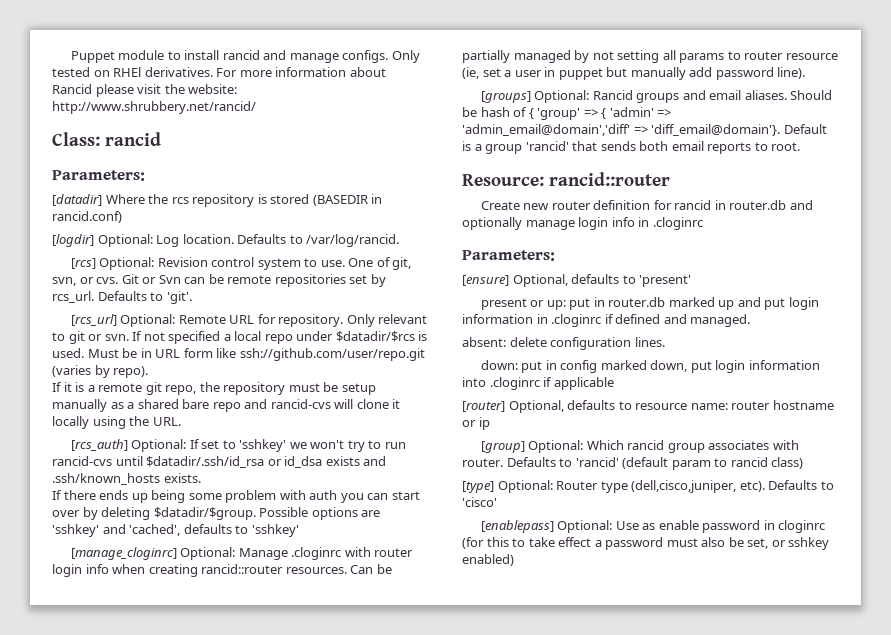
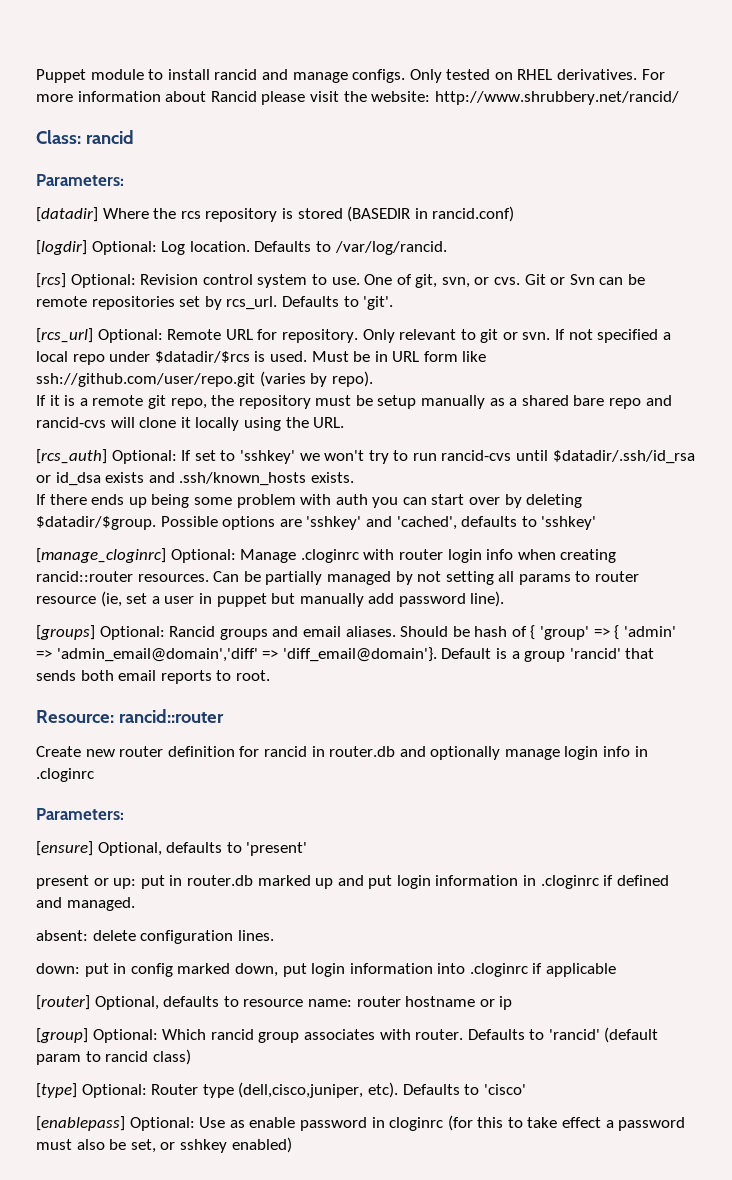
- Only tested on RHEl derivatives.
+ Only tested on RHEL derivatives.

